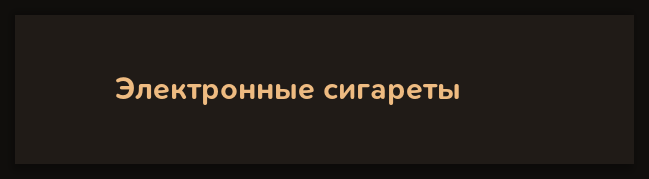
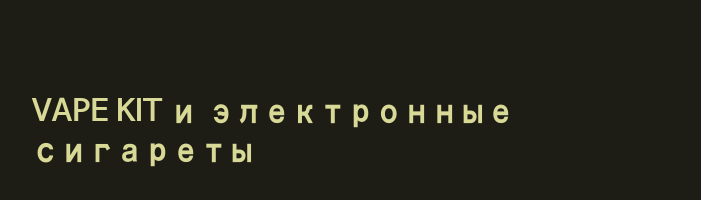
- Электронные сигареты
+ VAPE KIT и электронные сигареты

